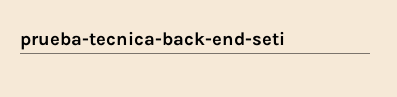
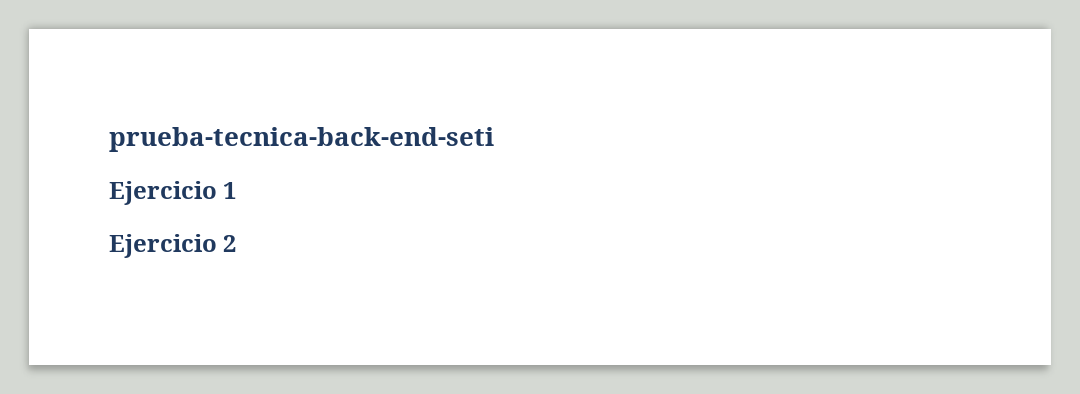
+ Ejercicio 1
+ Ejercicio 2

